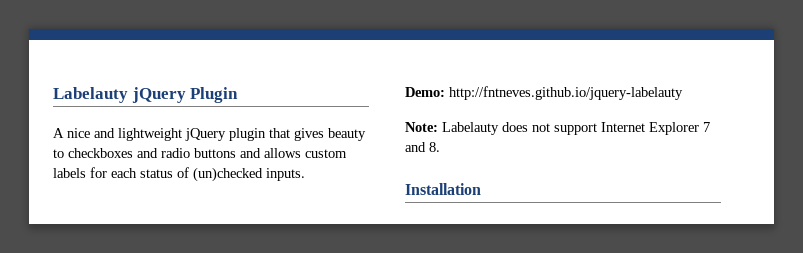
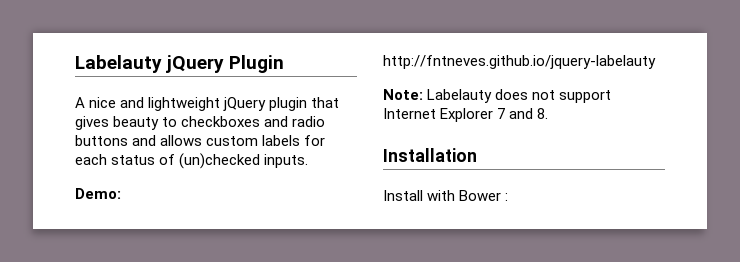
+ Install with Bower :

